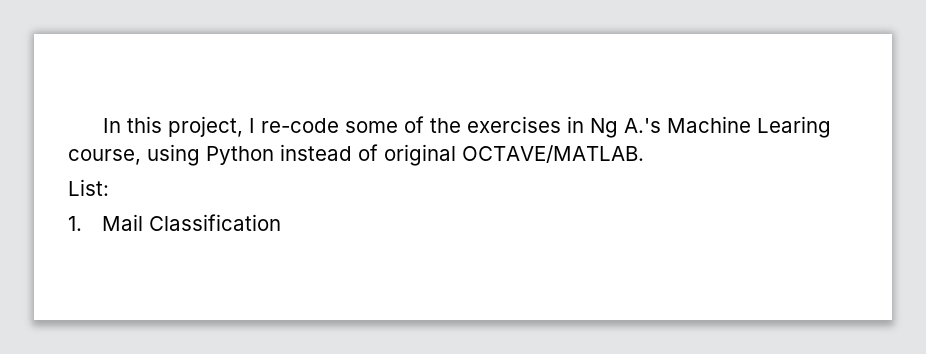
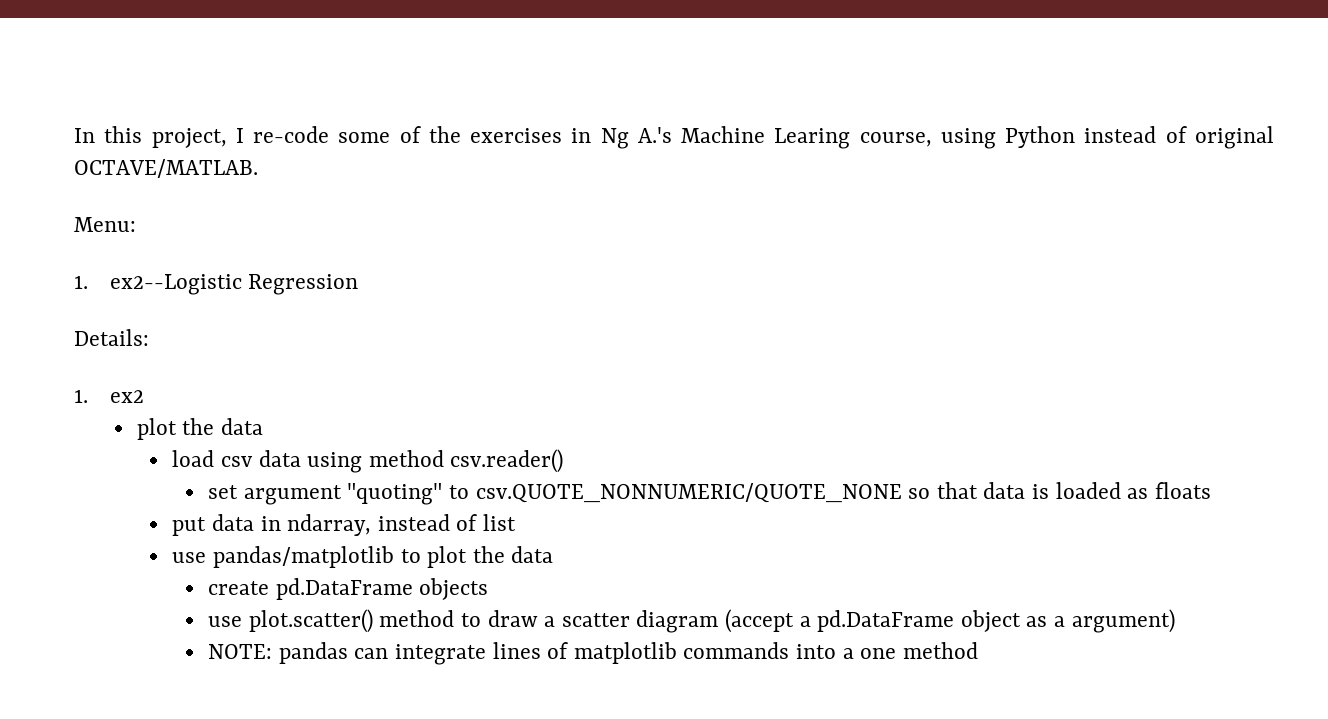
- List:
- 1. Mail Classification
+ Menu:
+ 1. ex2--Logistic Regression
+ Details:
+ 1. ex2
+ plot the data
+ load csv data using method csv.reader()
+ set argument "quoting" to csv.QUOTE_NONNUMERIC/QUOTE_NONE so that data is loaded as floats
+ put data in ndarray, instead of list
+ use pandas/matplotlib to plot the data
+ create pd.DataFrame objects
+ use plot.scatter() method to draw a scatter diagram (accept a pd.DataFrame object as a argument)
+ NOTE: pandas can integrate lines of matplotlib commands into a one method

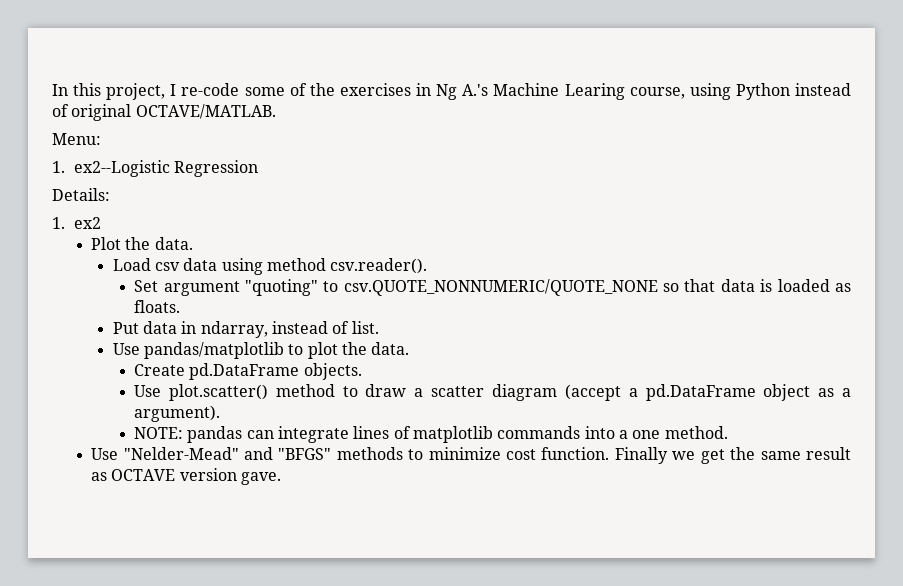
  1. ex2
- plot the data
- load csv data using method csv.reader()
- set argument "quoting" to csv.QUOTE_NONNUMERIC/QUOTE_NONE so that data is loaded as floats
- put data in ndarray, instead of list
- use pandas/matplotlib to plot the data
- create pd.DataFrame objects
- use plot.scatter() method to draw a scatter diagram (accept a pd.DataFrame object as a argument)
+ Plot the data.
+ Load csv data using method csv.reader().
+ Set argument "quoting" to csv.QUOTE_NONNUMERIC/QUOTE_NONE so that data is loaded as floats.
+ Put data in ndarray, instead of list.
+ Use pandas/matplotlib to plot the data.
+ Create pd.DataFrame objects.
+ Use plot.scatter() method to draw a scatter diagram (accept a pd.DataFrame object as a argument).
- NOTE: pandas can integrate lines of matplotlib commands into a one method
+ NOTE: pandas can integrate lines of matplotlib commands into a one method.
+ Use "Nelder-Mead" and "BFGS" methods to minimize cost function. Finally we get the same result as OCTAVE version gave.

